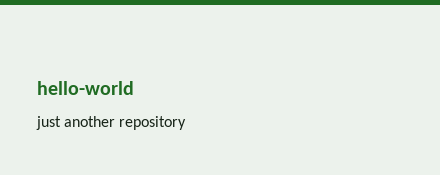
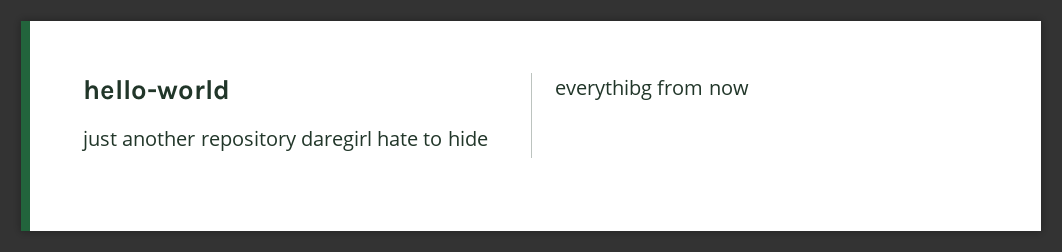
- just another repository
+ just another repository daregirl hate to hide everythibg from now

